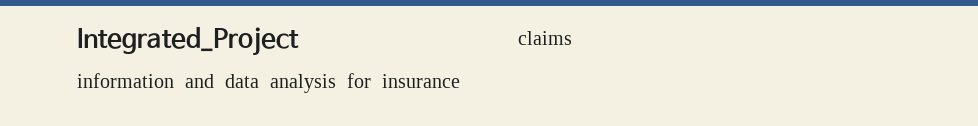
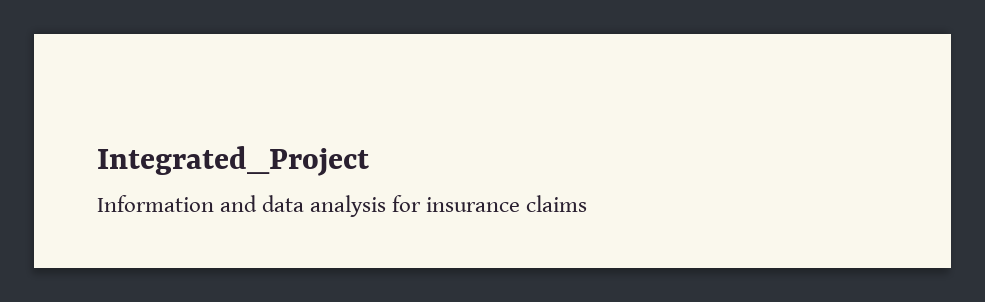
- information and data analysis for insurance claims
+ Information and data analysis for insurance claims

